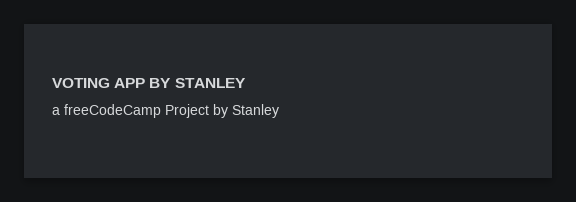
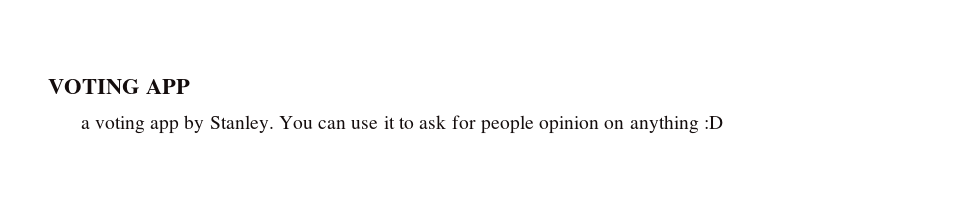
- VOTING APP BY STANLEY
+ VOTING APP
- a freeCodeCamp Project by Stanley
+ a voting app by Stanley. You can use it to ask for people opinion on anything :D

